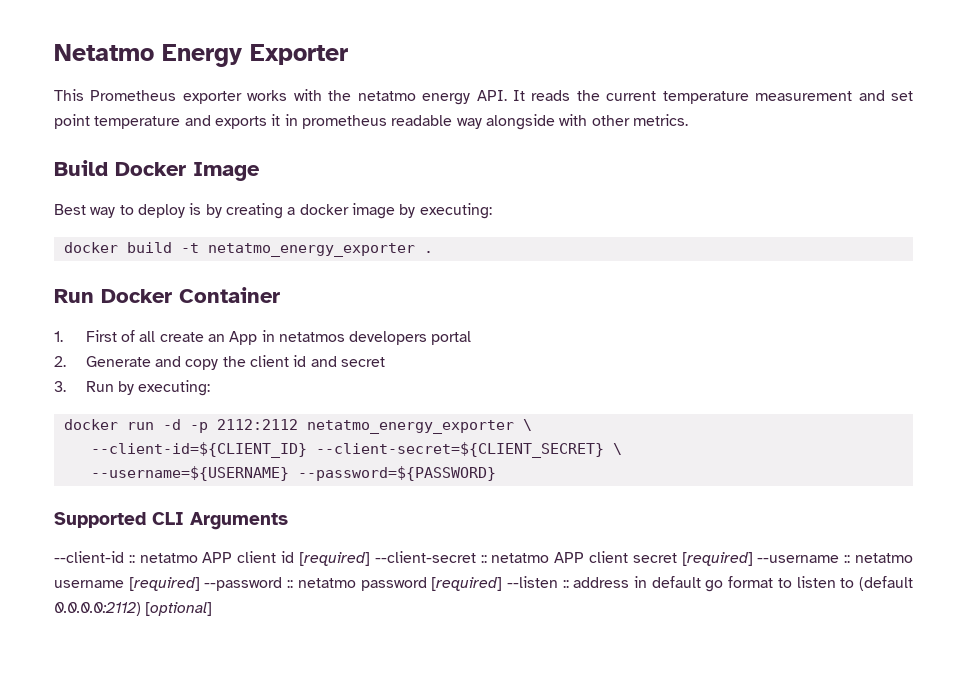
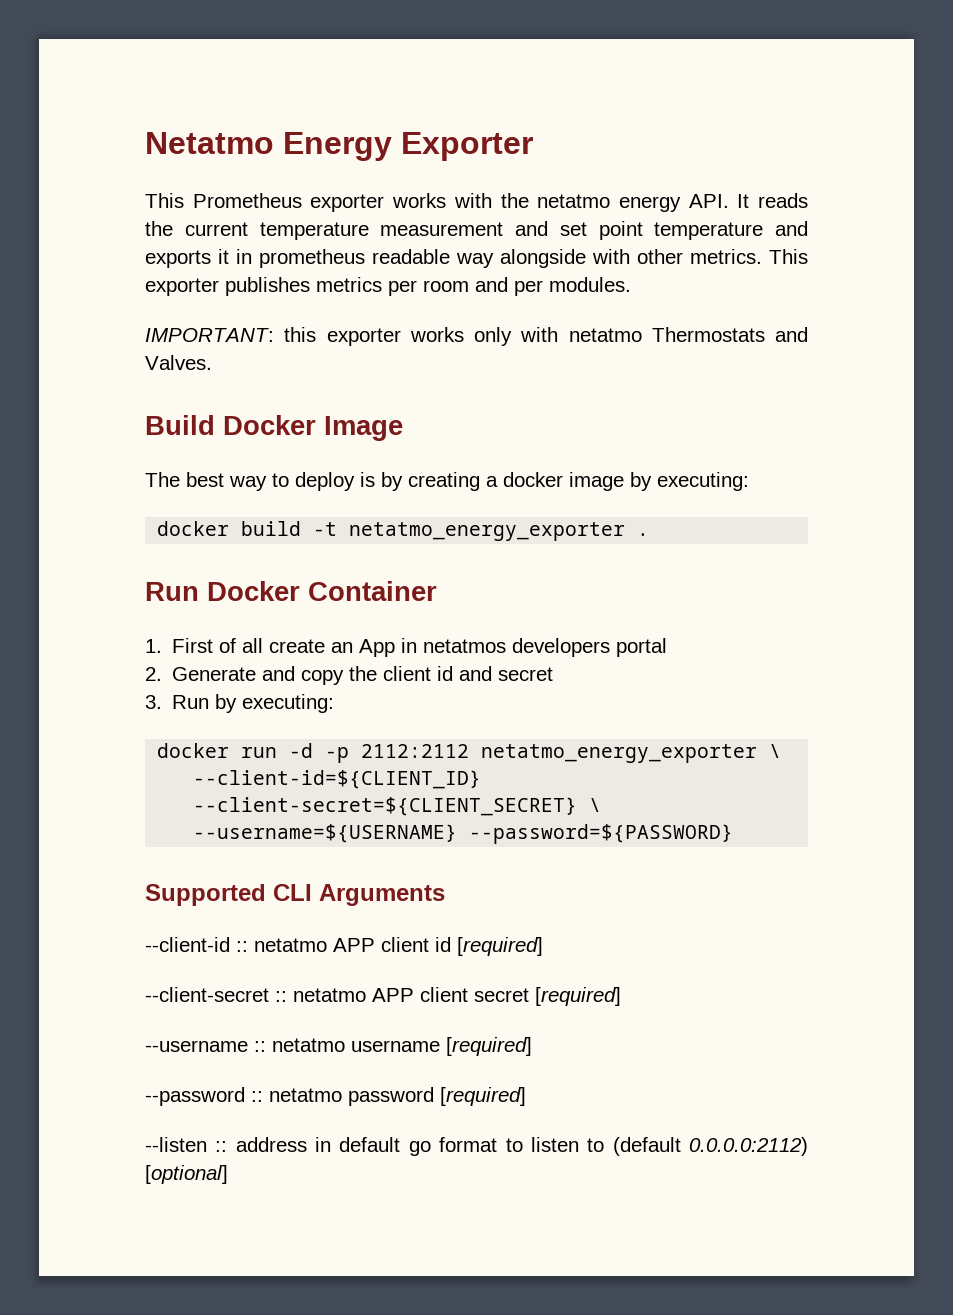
+ This exporter publishes metrics per room and per modules.
+ IMPORTANT: this exporter works only with netatmo Thermostats and Valves.
- Best way to deploy is by creating a docker image by executing:
+ The best way to deploy is by creating a docker image by executing:
- --client-id :: netatmo APP client id [required] --client-secret :: netatmo APP client secret [required] --username :: netatmo username [required] --password :: netatmo password [required] --listen :: address in default go format to listen to (default 0.0.0.0:2112) [optional]
+ --client-id :: netatmo APP client id [required]
+ --client-secret :: netatmo APP client secret [required]
+ --username :: netatmo username [required]
+ --password :: netatmo password [required]
+ --listen :: address in default go format to listen to (default 0.0.0.0:2112) [optional]

